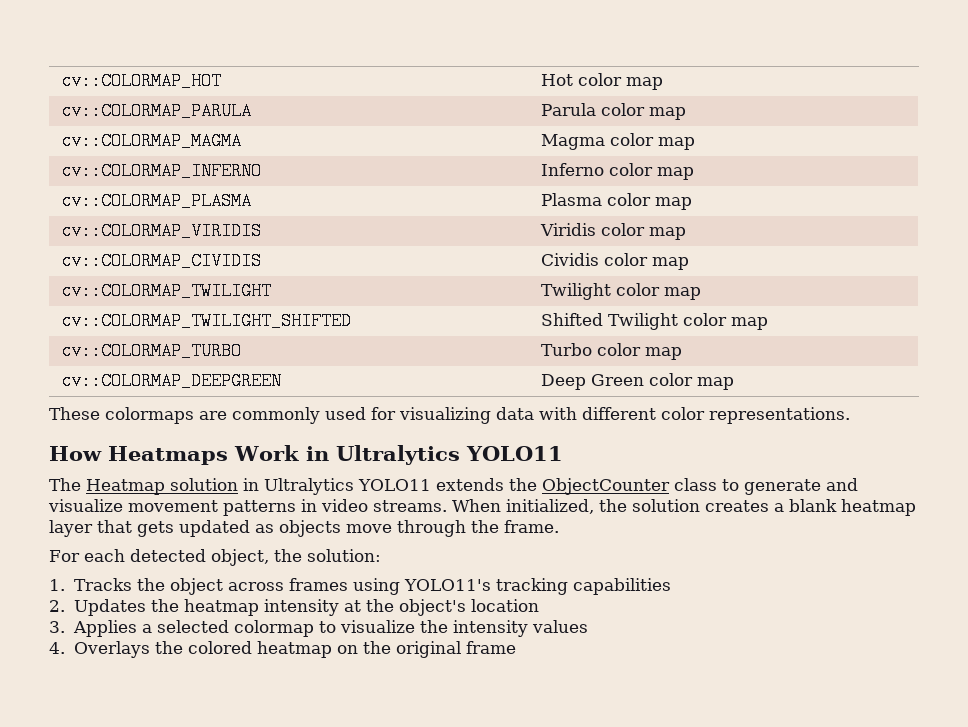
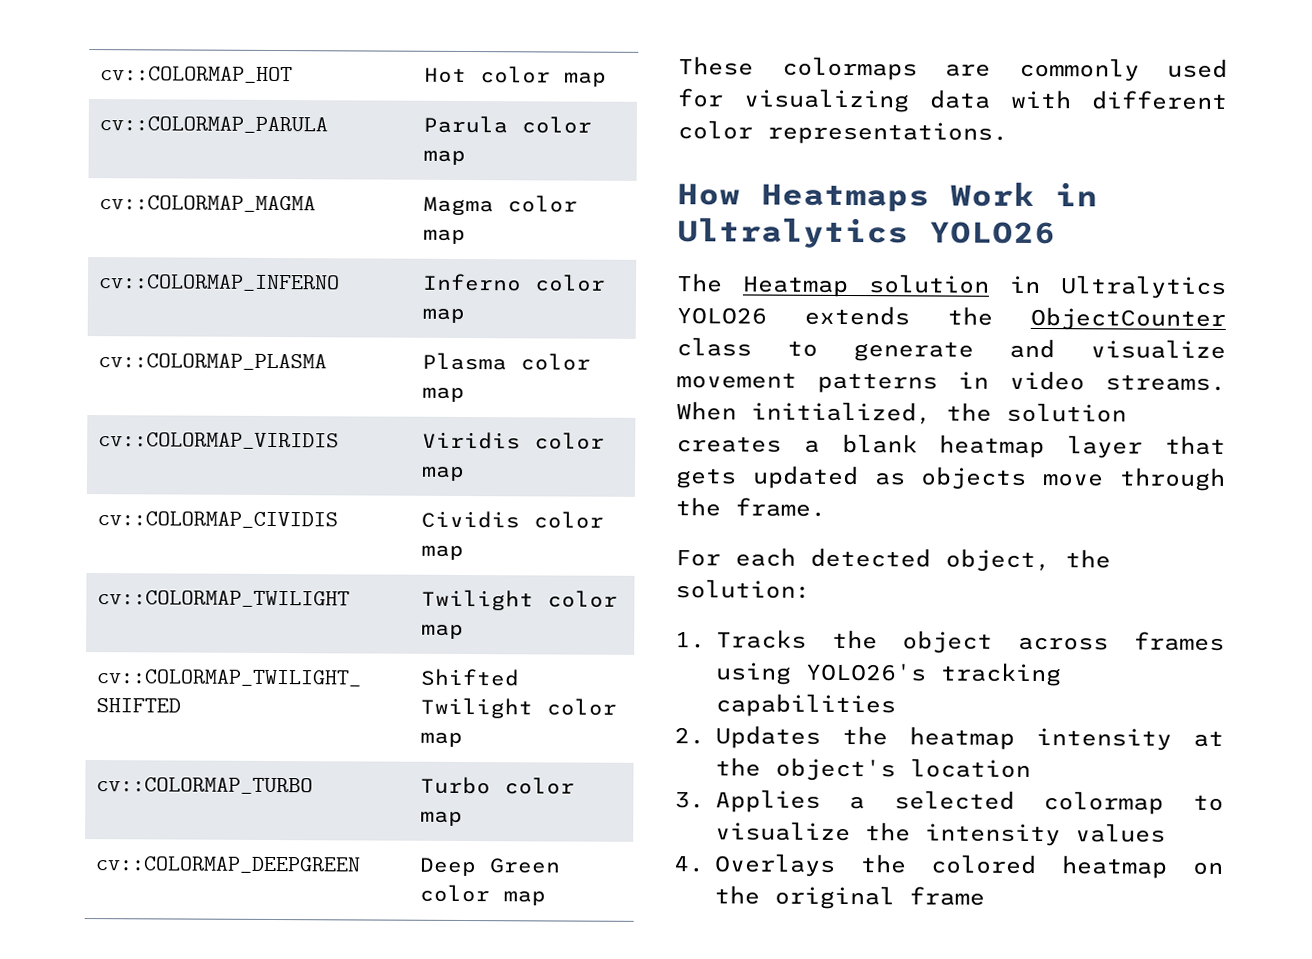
- How Heatmaps Work in Ultralytics YOLO11
+ How Heatmaps Work in Ultralytics YOLO26
- The Heatmap solution in Ultralytics YOLO11 extends the ObjectCounter class to generate and visualize movement patterns in video streams.
+ The Heatmap solution in Ultralytics YOLO26 extends the ObjectCounter class to generate and visualize movement patterns in video streams.
- 1. Tracks the object across frames using YOLO11's tracking capabilities
+ 1. Tracks the object across frames using YOLO26's tracking capabilities

